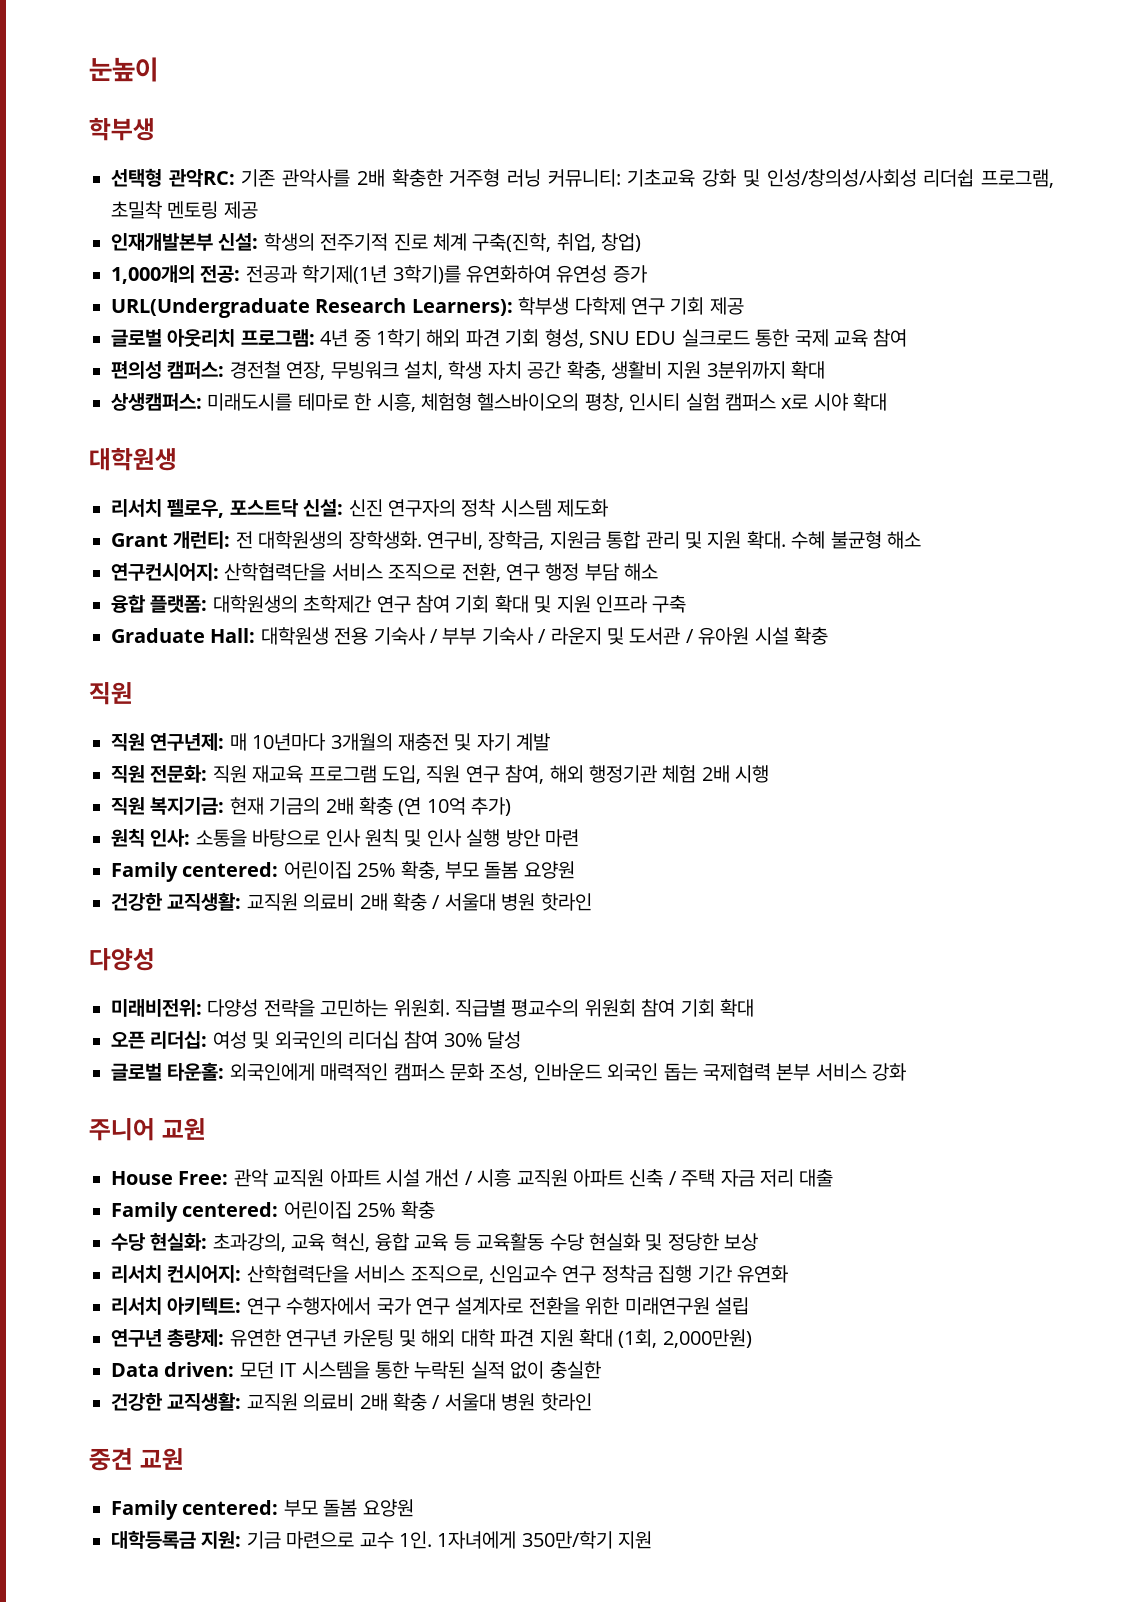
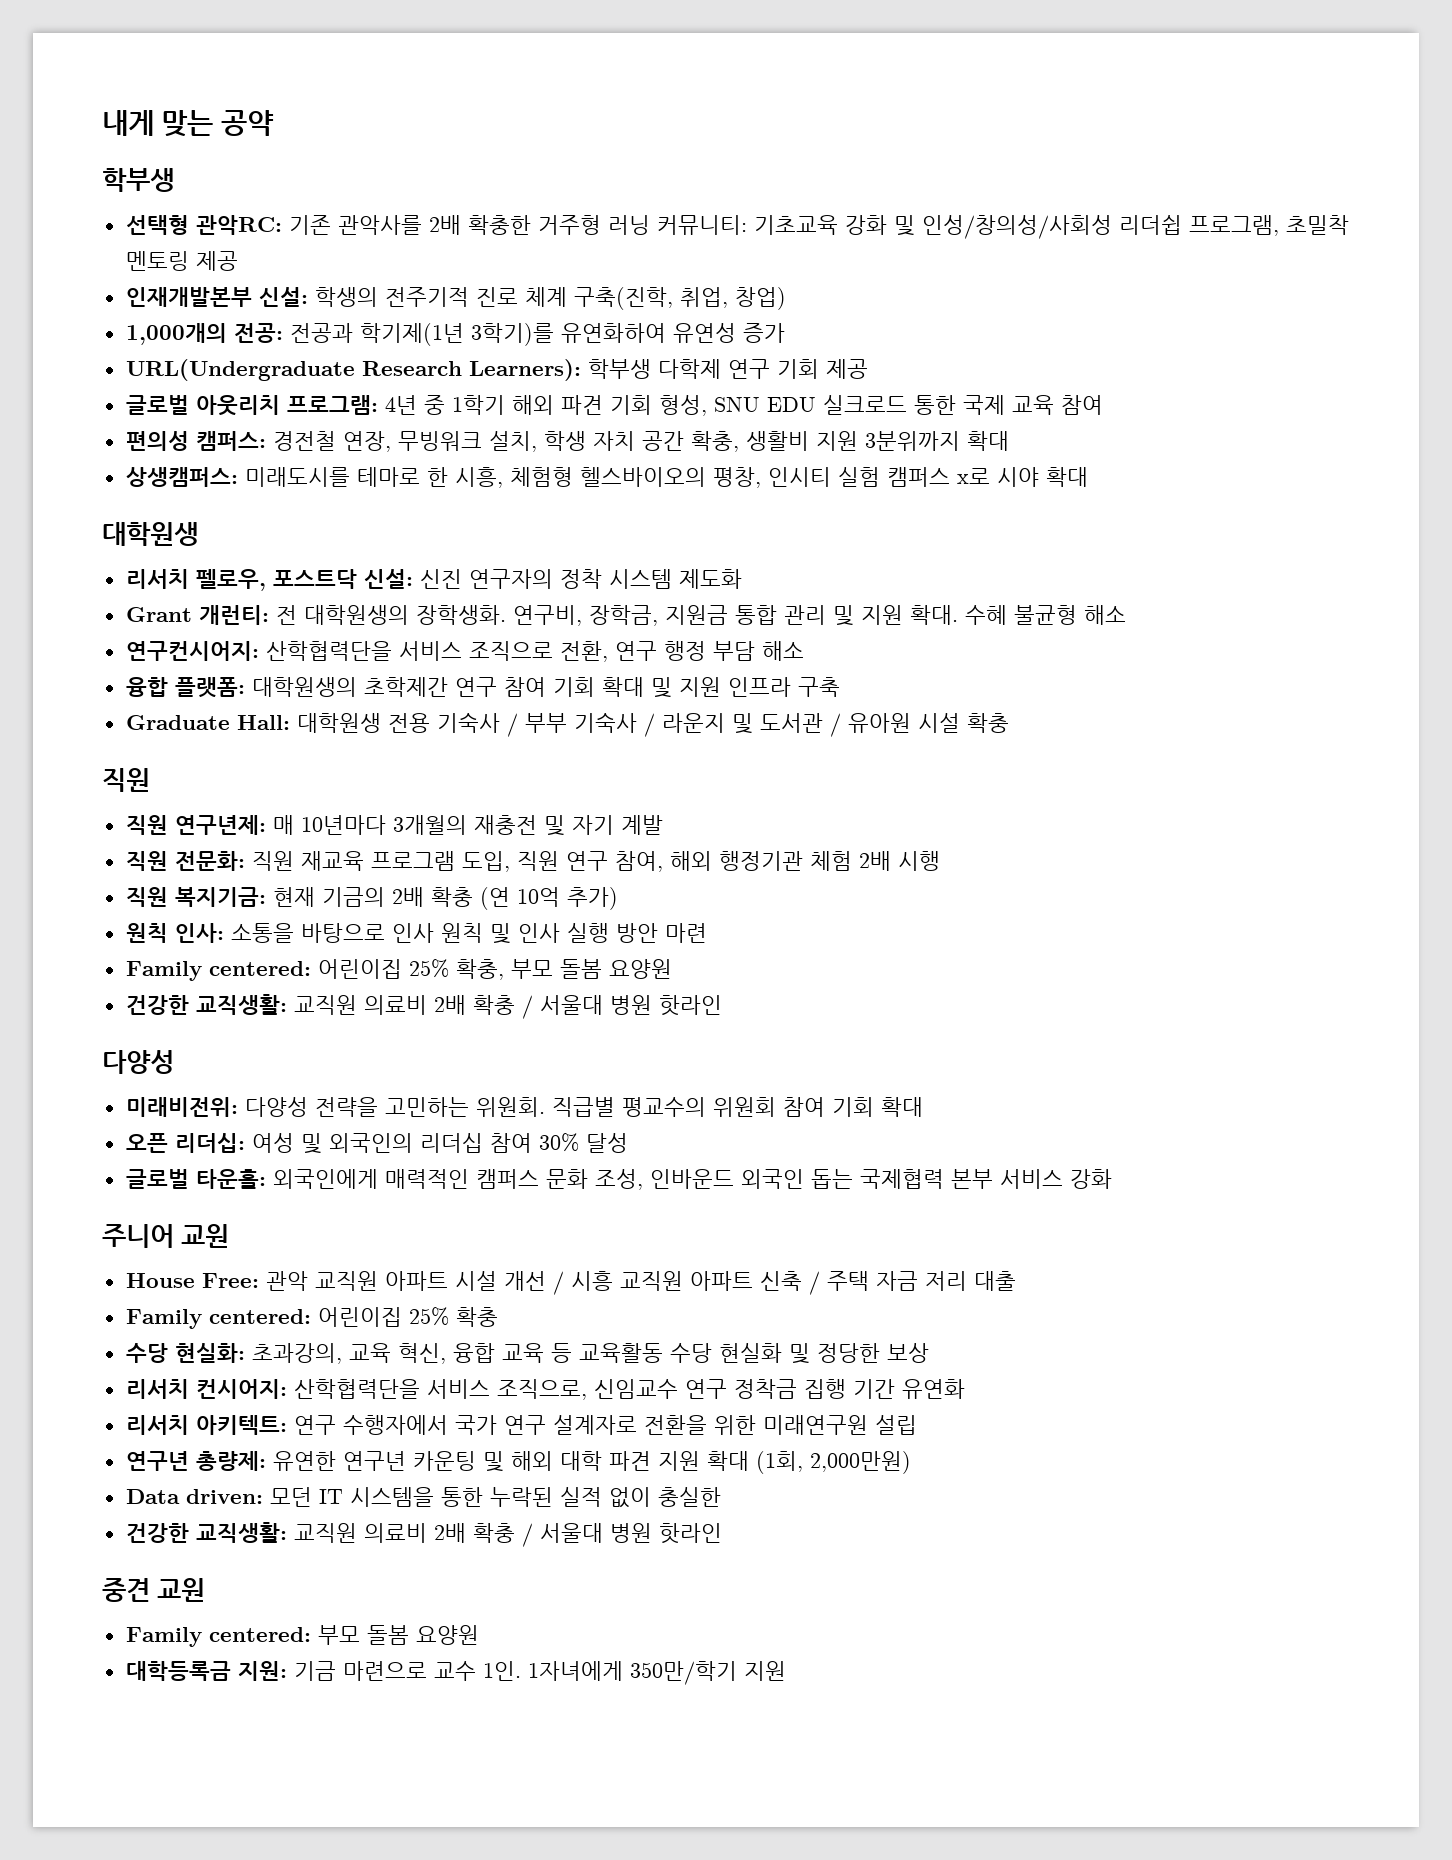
- 눈높이
+ 내게 맞는 공약

